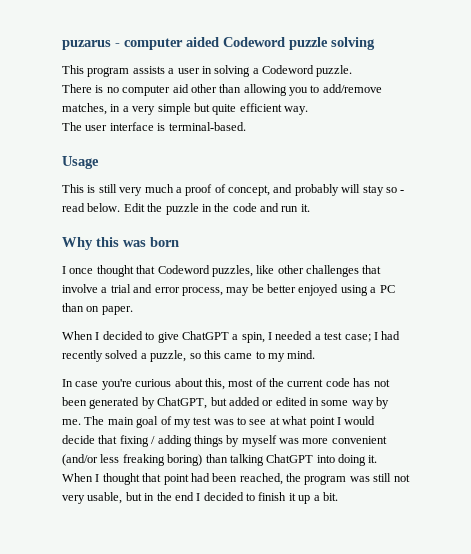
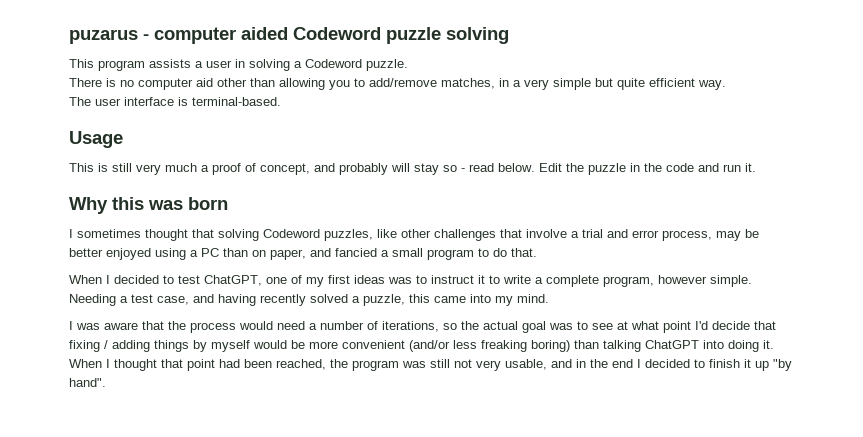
- I once thought that Codeword puzzles, like other challenges that involve a trial and error process, may be better enjoyed using a PC than on paper.
- When I decided to give ChatGPT a spin, I needed a test case; I had recently solved a puzzle, so this came to my mind.
+ I sometimes thought that solving Codeword puzzles, like other challenges that involve a trial and error process, may be better enjoyed using a PC than on paper, and fancied a small program to do that.
+ When I decided to test ChatGPT, one of my first ideas was to instruct it to write a complete program, however simple. Needing a test case, and having recently solved a puzzle, this came into my mind.
- In case you're curious about this, most of the current code has not been generated by ChatGPT, but added or edited in some way by me. The main goal of my test was to see at what point I would decide that fixing / adding things by myself was more convenient (and/or less freaking boring) than talking ChatGPT into doing it.
+ I was aware that the process would need a number of iterations, so the actual goal was to see at what point I'd decide that fixing / adding things by myself would be more convenient (and/or less freaking boring) than talking ChatGPT into doing it.
- When I thought that point had been reached, the program was still not very usable, but in the end I decided to finish it up a bit.
+ When I thought that point had been reached, the program was still not very usable, and in the end I decided to finish it up "by hand".

